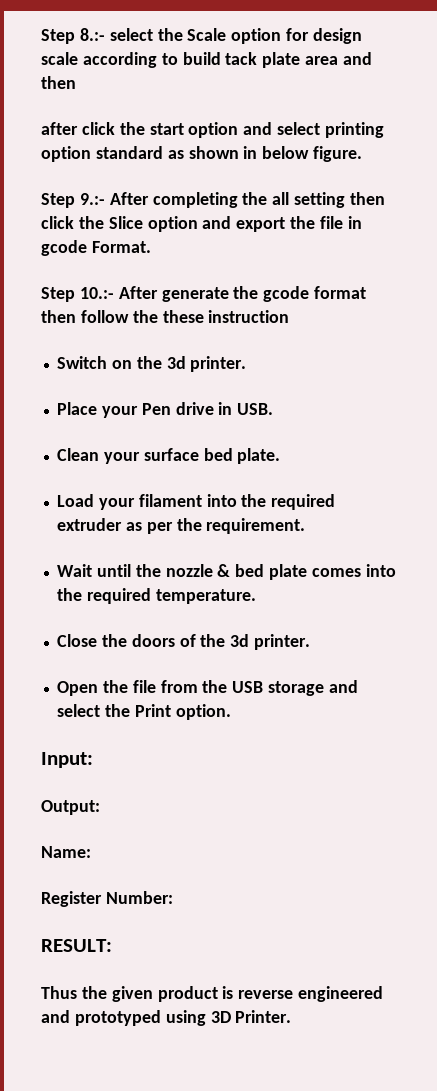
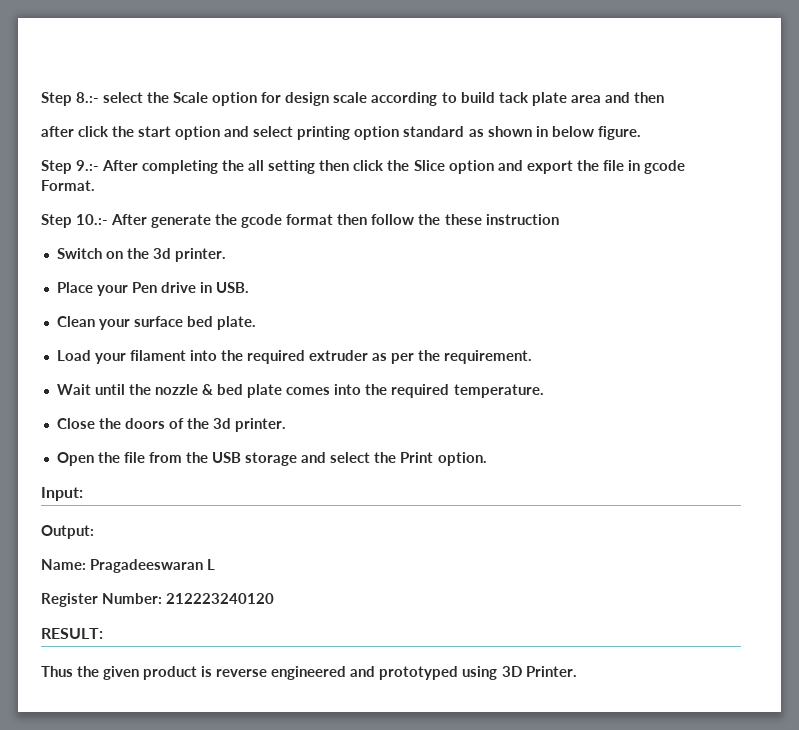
- Name:
+ Name: Pragadeeswaran L
- Register Number:
+ Register Number: 212223240120

